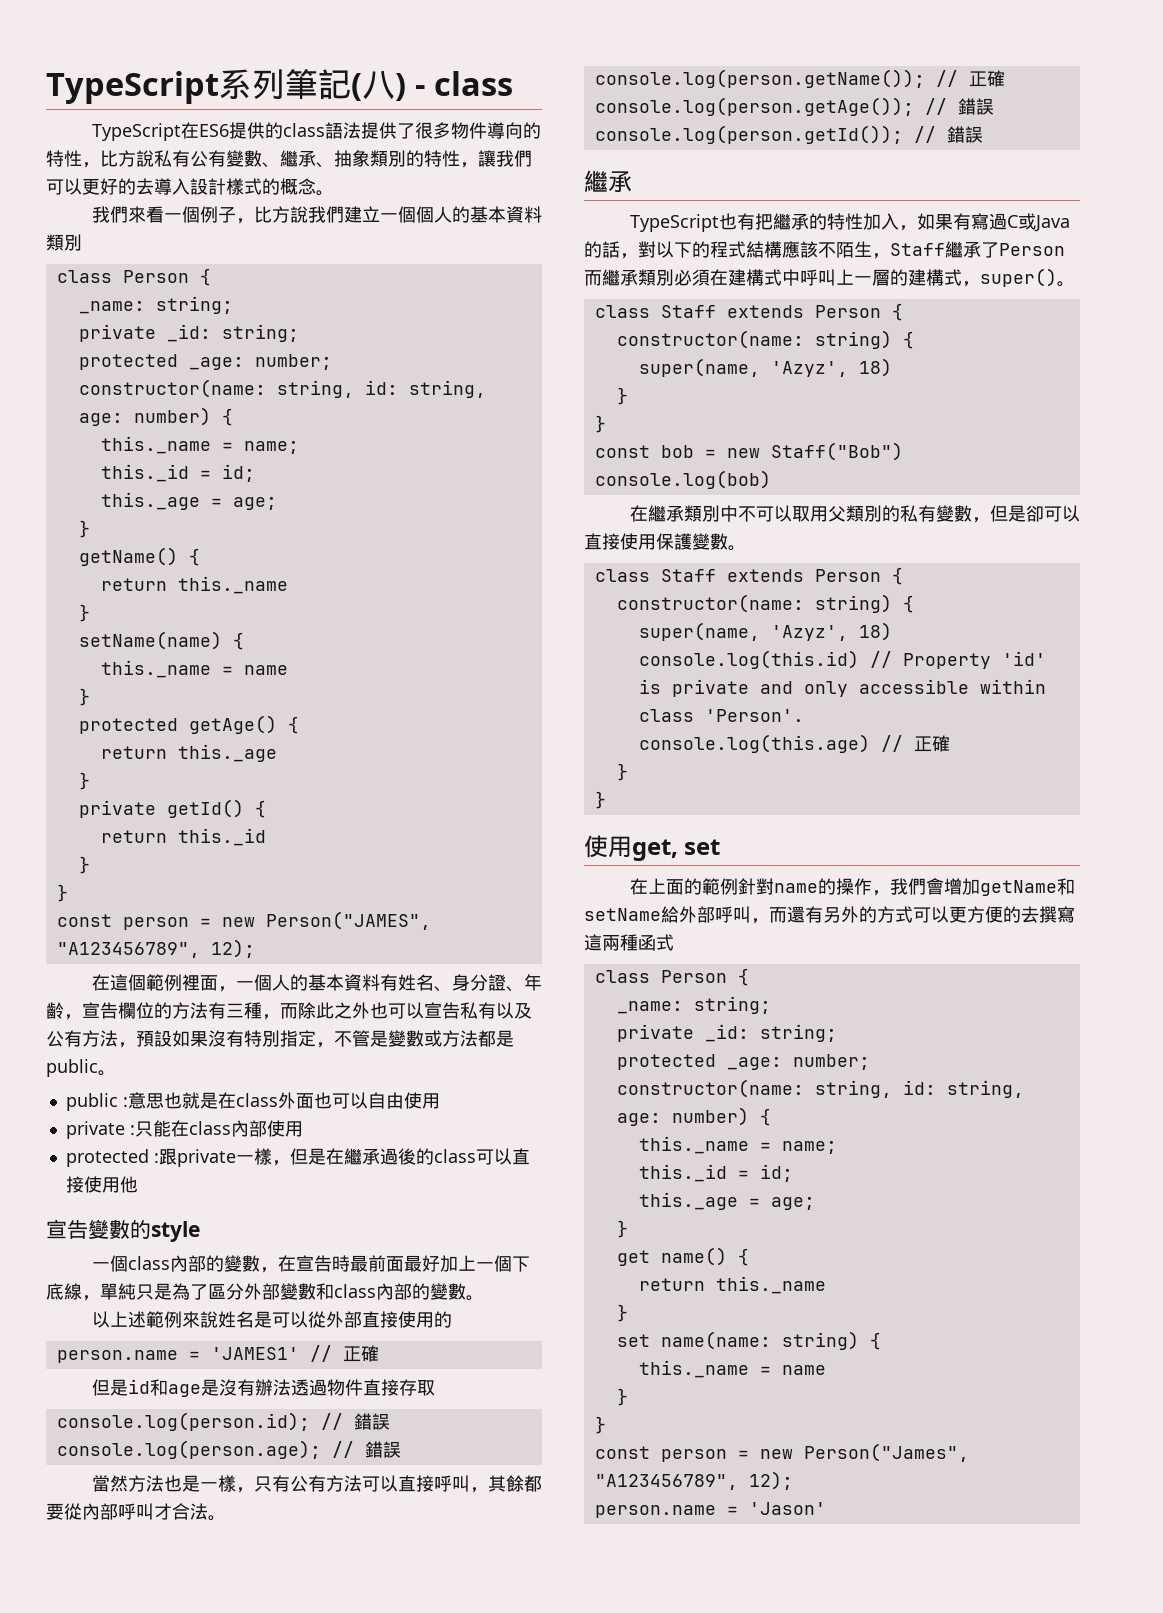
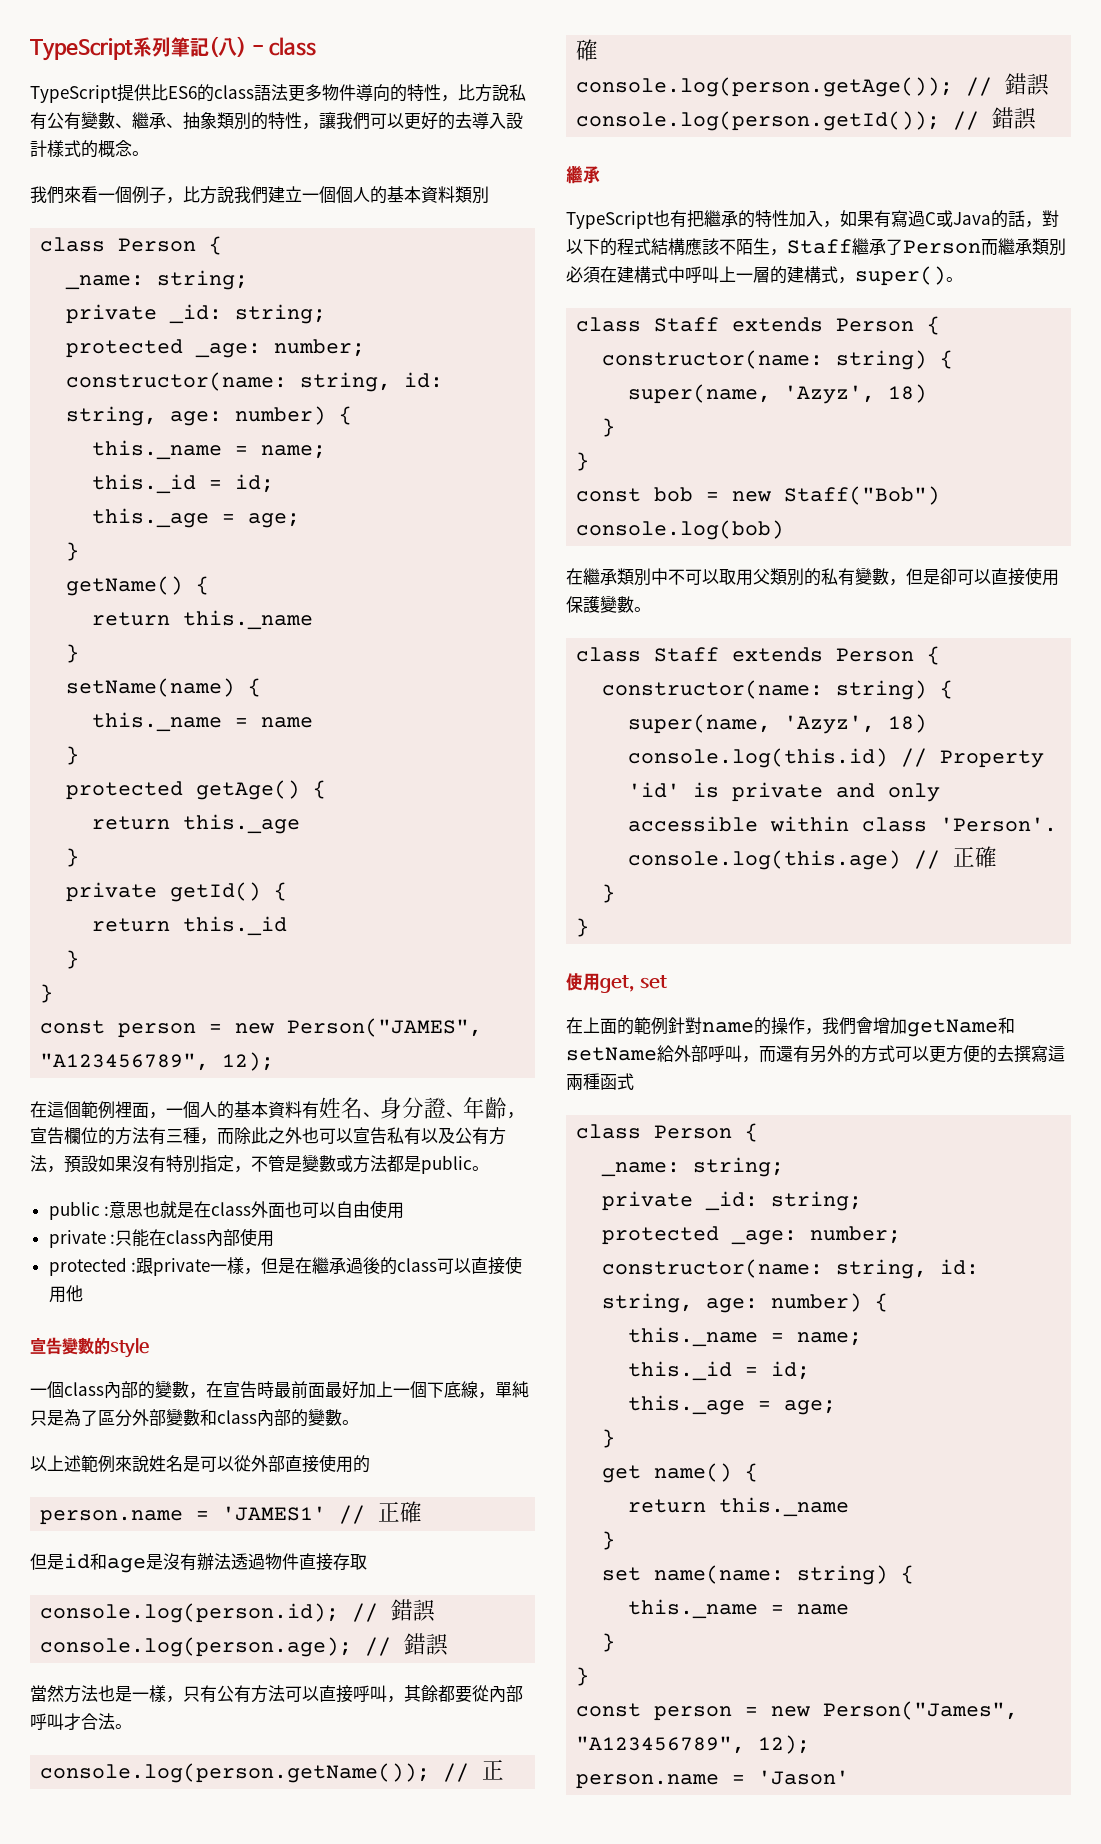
- TypeScript在ES6提供的class語法提供了很多物件導向的特性，比方說私有公有變數、繼承、抽象類別的特性，讓我們可以更好的去導入設計樣式的概念。
+ TypeScript提供比ES6的class語法更多物件導向的特性，比方說私有公有變數、繼承、抽象類別的特性，讓我們可以更好的去導入設計樣式的概念。

